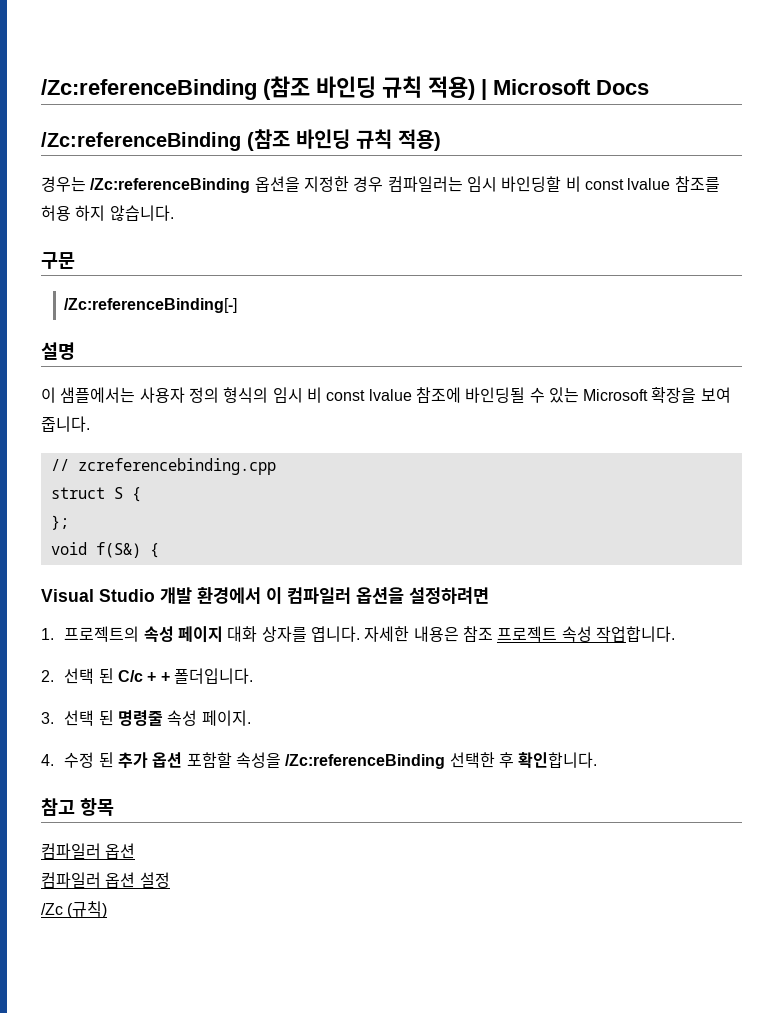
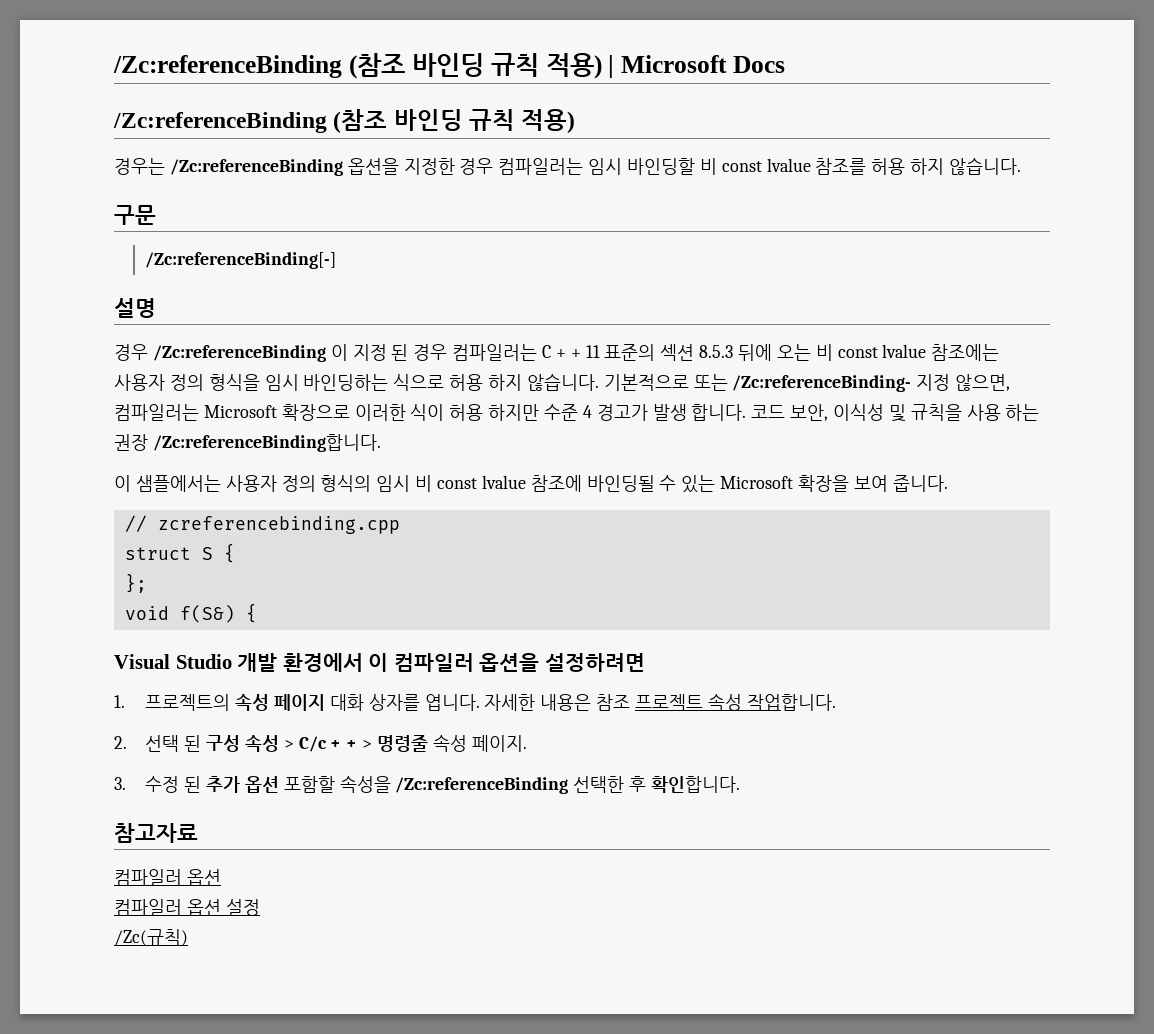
+ 경우 /Zc:referenceBinding 이 지정 된 경우 컴파일러는 C + + 11 표준의 섹션 8.5.3 뒤에 오는 비 const lvalue 참조에는 사용자 정의 형식을 임시 바인딩하는 식으로 허용 하지 않습니다. 기본적으로 또는 /Zc:referenceBinding- 지정 않으면, 컴파일러는 Microsoft 확장으로 이러한 식이 허용 하지만 수준 4 경고가 발생 합니다. 코드 보안, 이식성 및 규칙을 사용 하는 권장 /Zc:referenceBinding합니다.
- 2. 선택 된 C/c + + 폴더입니다.
- 3. 선택 된 명령줄 속성 페이지.
+ 2. 선택 된 구성 속성 > C/c + + > 명령줄 속성 페이지.
- 4. 수정 된 추가 옵션 포함할 속성을 /Zc:referenceBinding 선택한 후 확인합니다.
+ 3. 수정 된 추가 옵션 포함할 속성을 /Zc:referenceBinding 선택한 후 확인합니다.
- 참고 항목
+ 참고자료
- /Zc (규칙)
+ /Zc(규칙)

